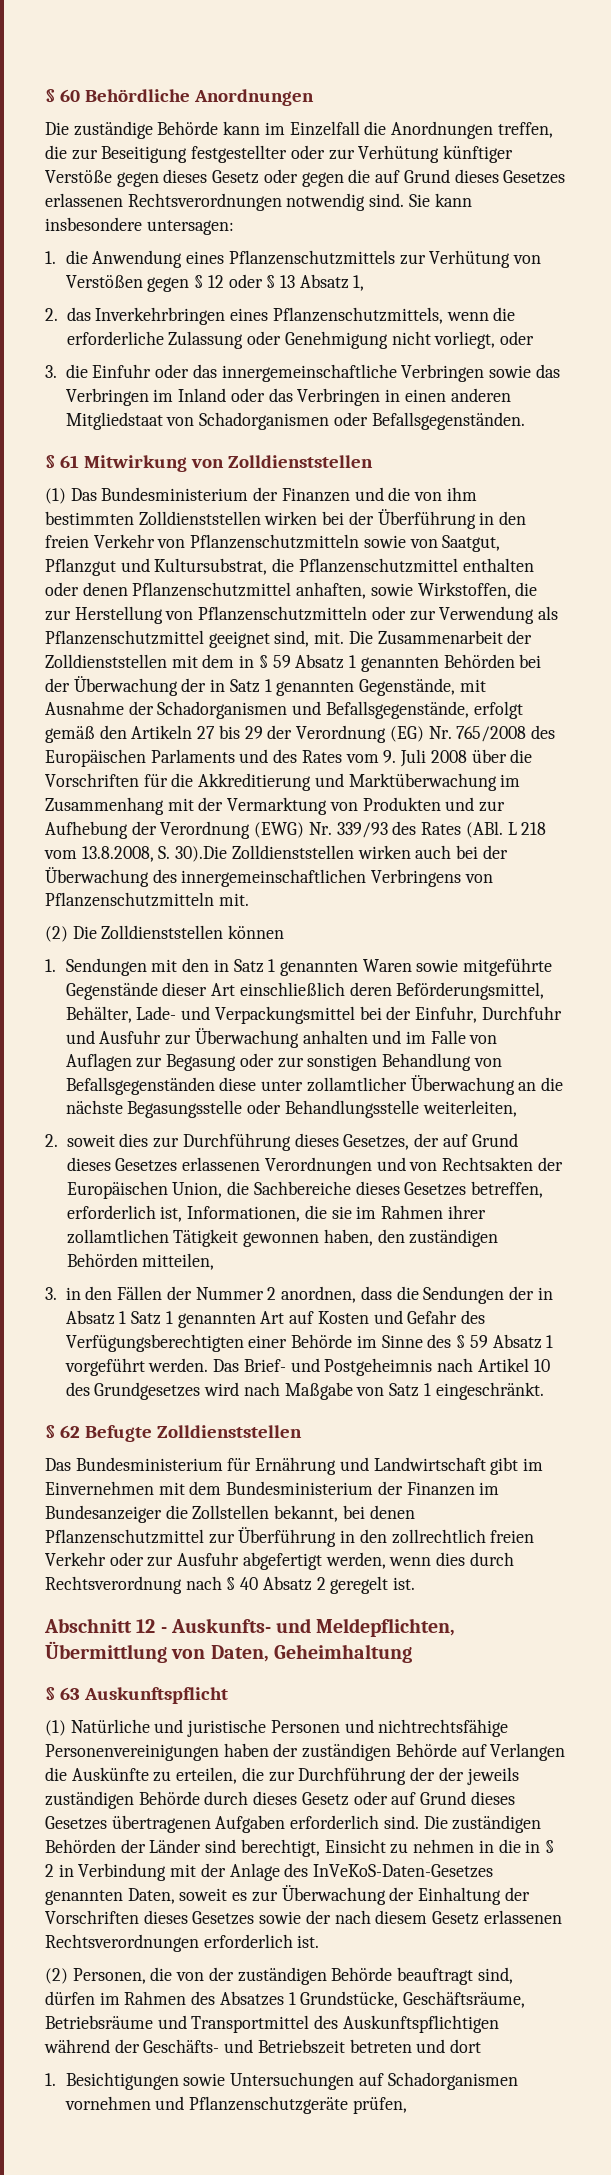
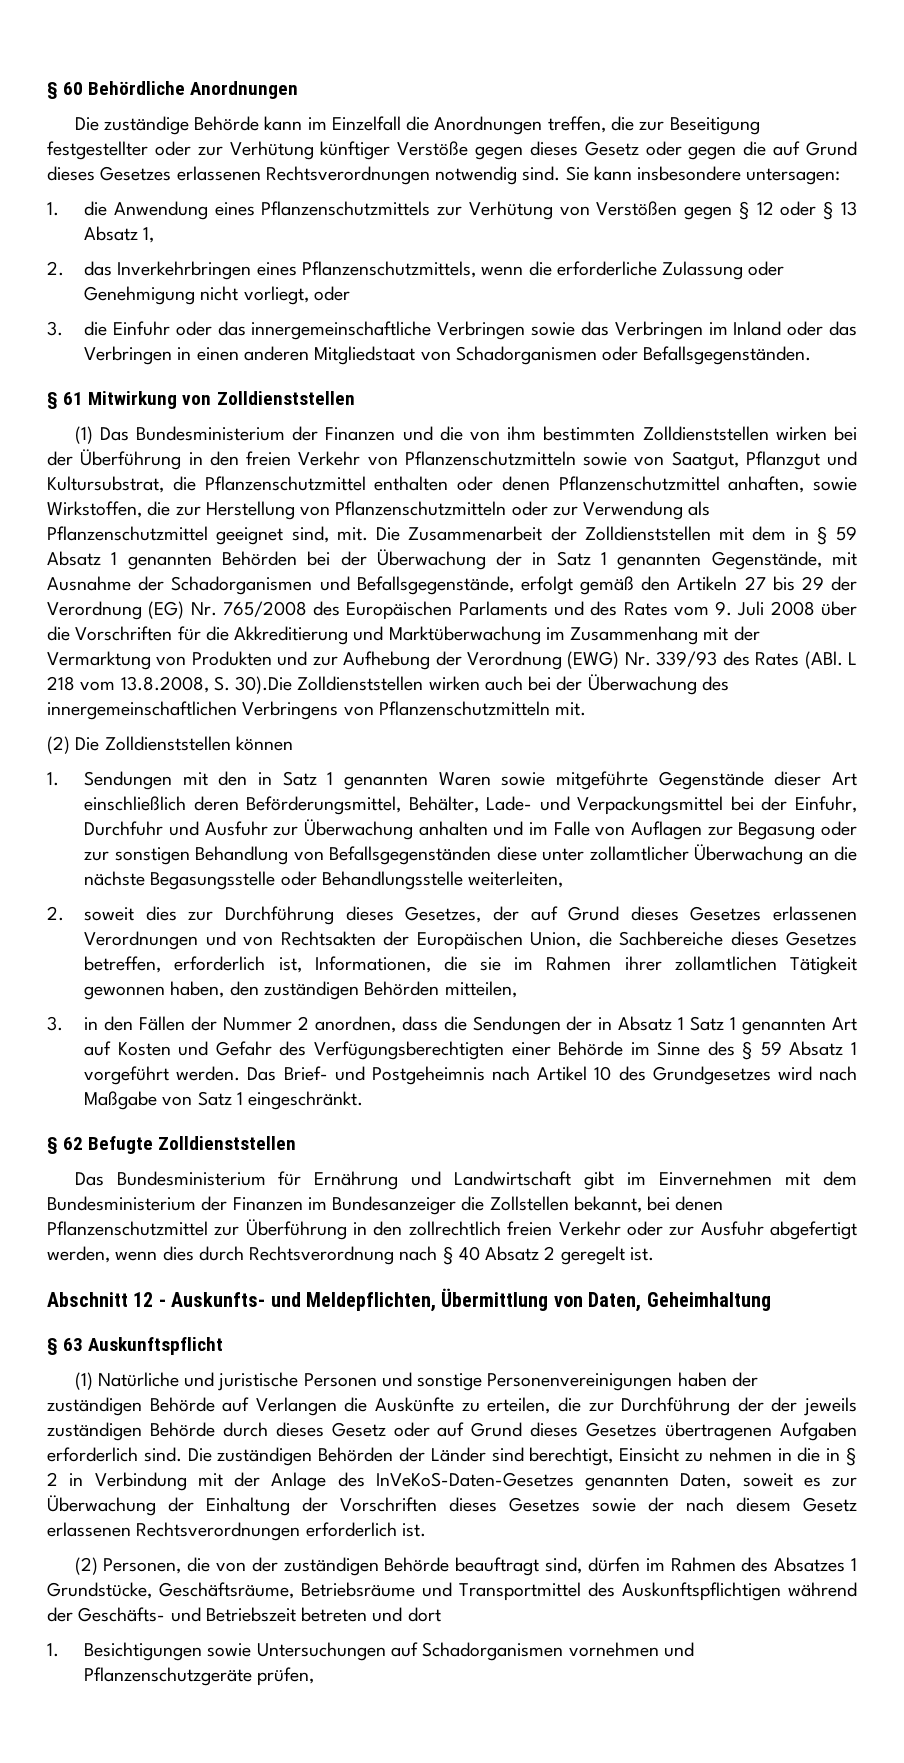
- (1) Natürliche und juristische Personen und nichtrechtsfähige Personenvereinigungen haben der zuständigen Behörde auf Verlangen die Auskünfte zu erteilen, die zur Durchführung der der jeweils zuständigen Behörde durch dieses Gesetz oder auf Grund dieses Gesetzes übertragenen Aufgaben erforderlich sind.
+ (1) Natürliche und juristische Personen und sonstige Personenvereinigungen haben der zuständigen Behörde auf Verlangen die Auskünfte zu erteilen, die zur Durchführung der der jeweils zuständigen Behörde durch dieses Gesetz oder auf Grund dieses Gesetzes übertragenen Aufgaben erforderlich sind.

